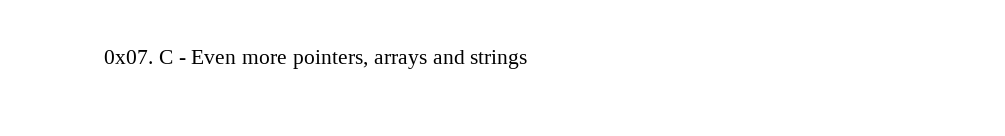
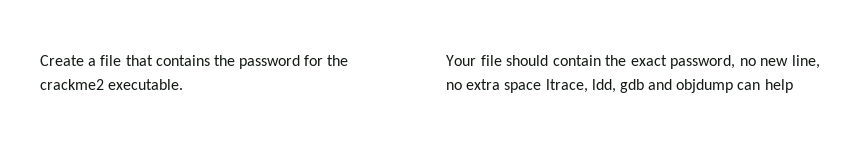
- 0x07. C - Even more pointers, arrays and strings
+ Create a file that contains the password for the crackme2 executable.
+ Your file should contain the exact password, no new line, no extra space ltrace, ldd, gdb and objdump can help

